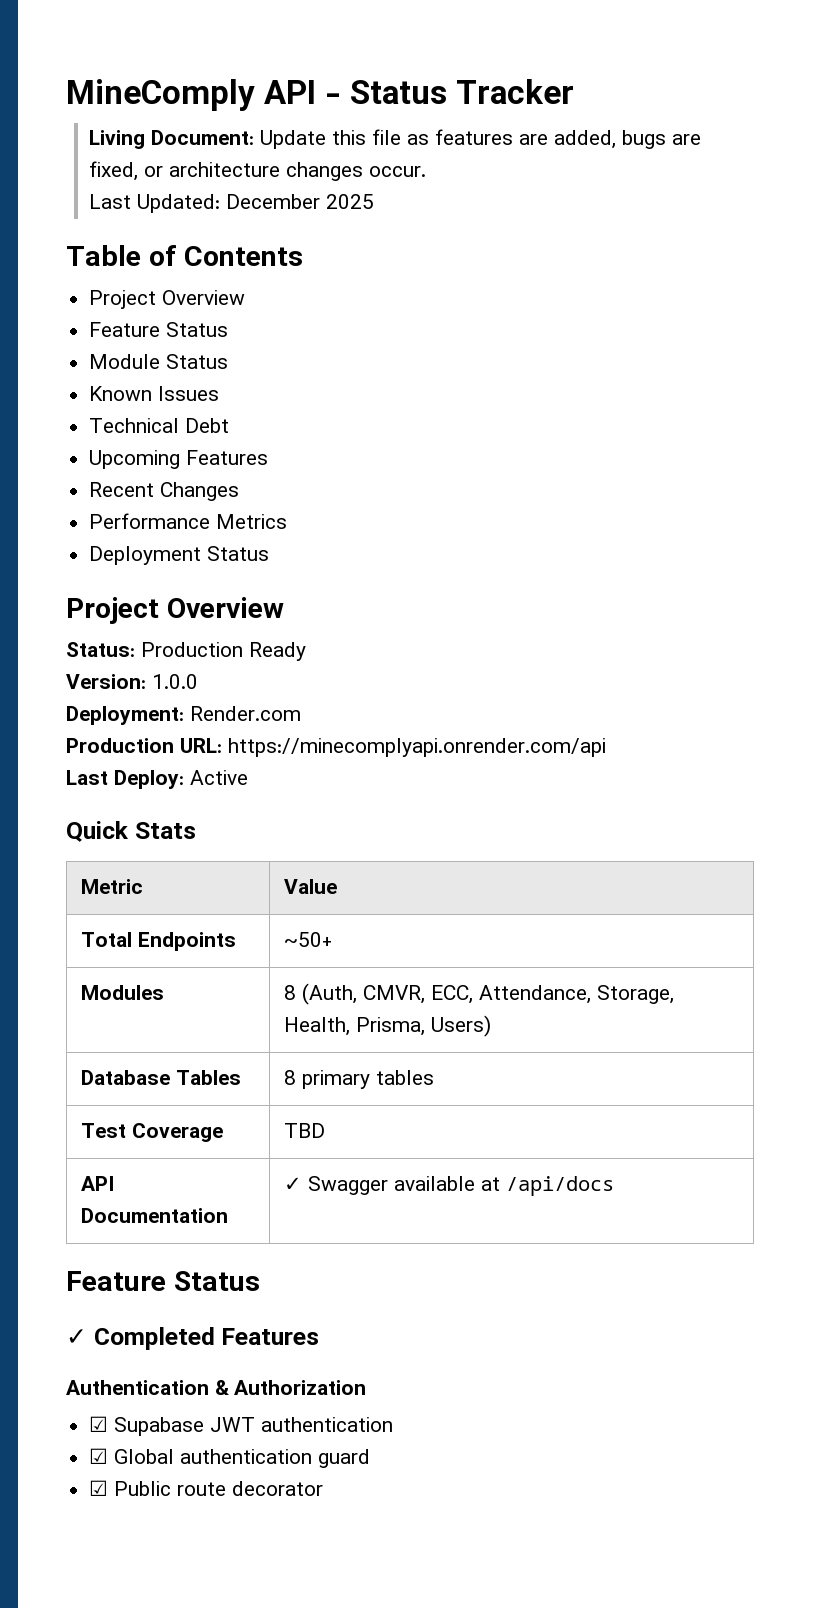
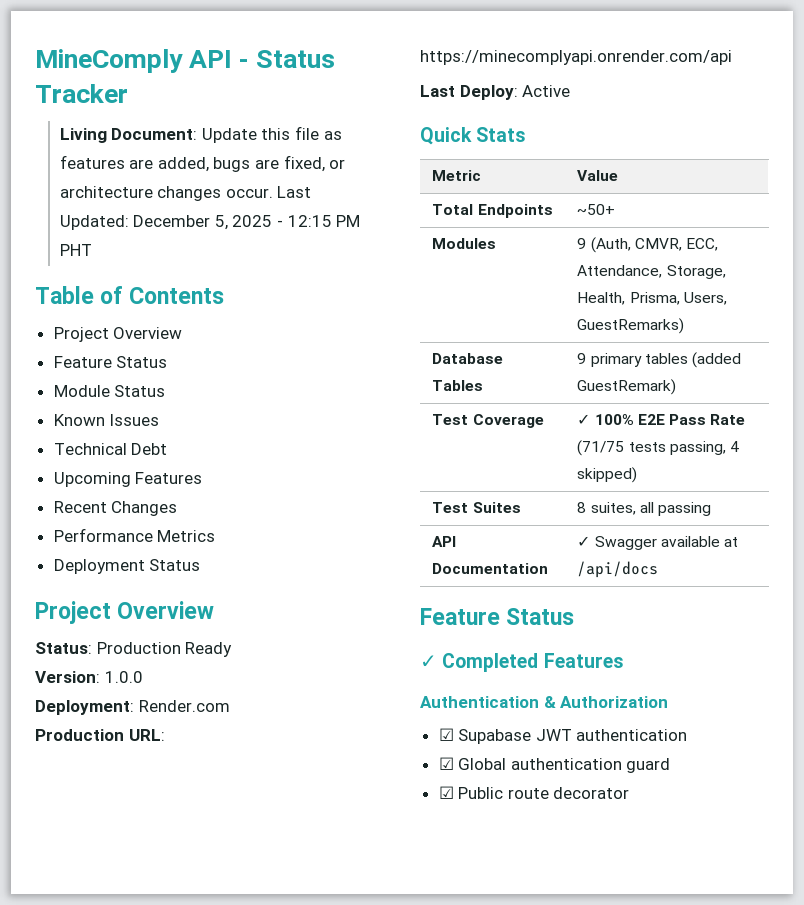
- Living Document: Update this file as features are added, bugs are fixed, or architecture changes occur.
- Last Updated: December 2025
+ Living Document: Update this file as features are added, bugs are fixed, or architecture changes occur. Last Updated: December 5, 2025 - 12:15 PM PHT
- Modules | 8 (Auth, CMVR, ECC, Attendance, Storage, Health, Prisma, Users)
+ Modules | 9 (Auth, CMVR, ECC, Attendance, Storage, Health, Prisma, Users, GuestRemarks)
- Database Tables | 8 primary tables
+ Database Tables | 9 primary tables (added GuestRemark)
- Test Coverage | TBD
+ Test Coverage | ✓ 100% E2E Pass Rate (71/75 tests passing, 4 skipped)
+ Test Suites | 8 suites, all passing

